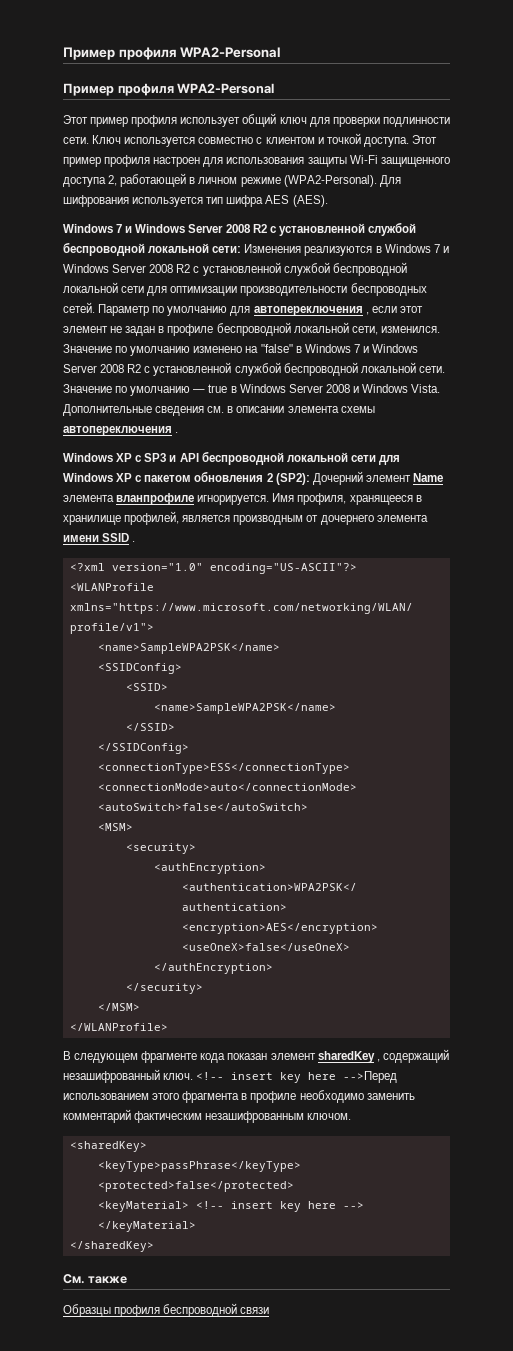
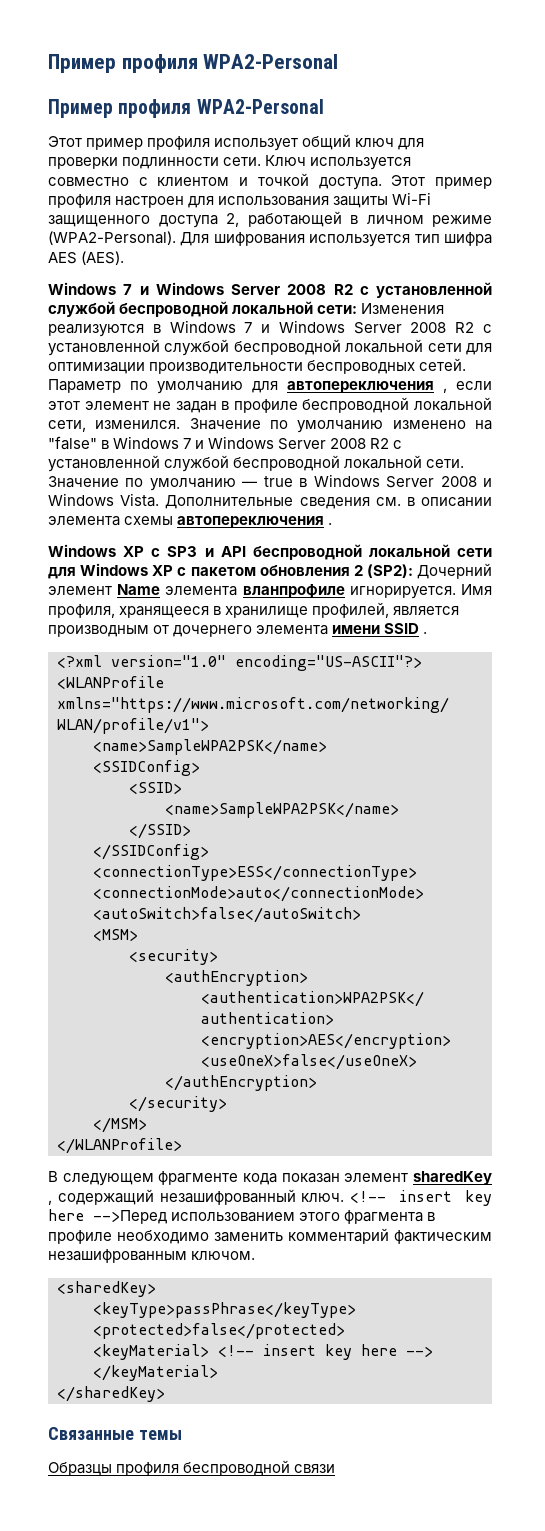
- См. также
+ Связанные темы

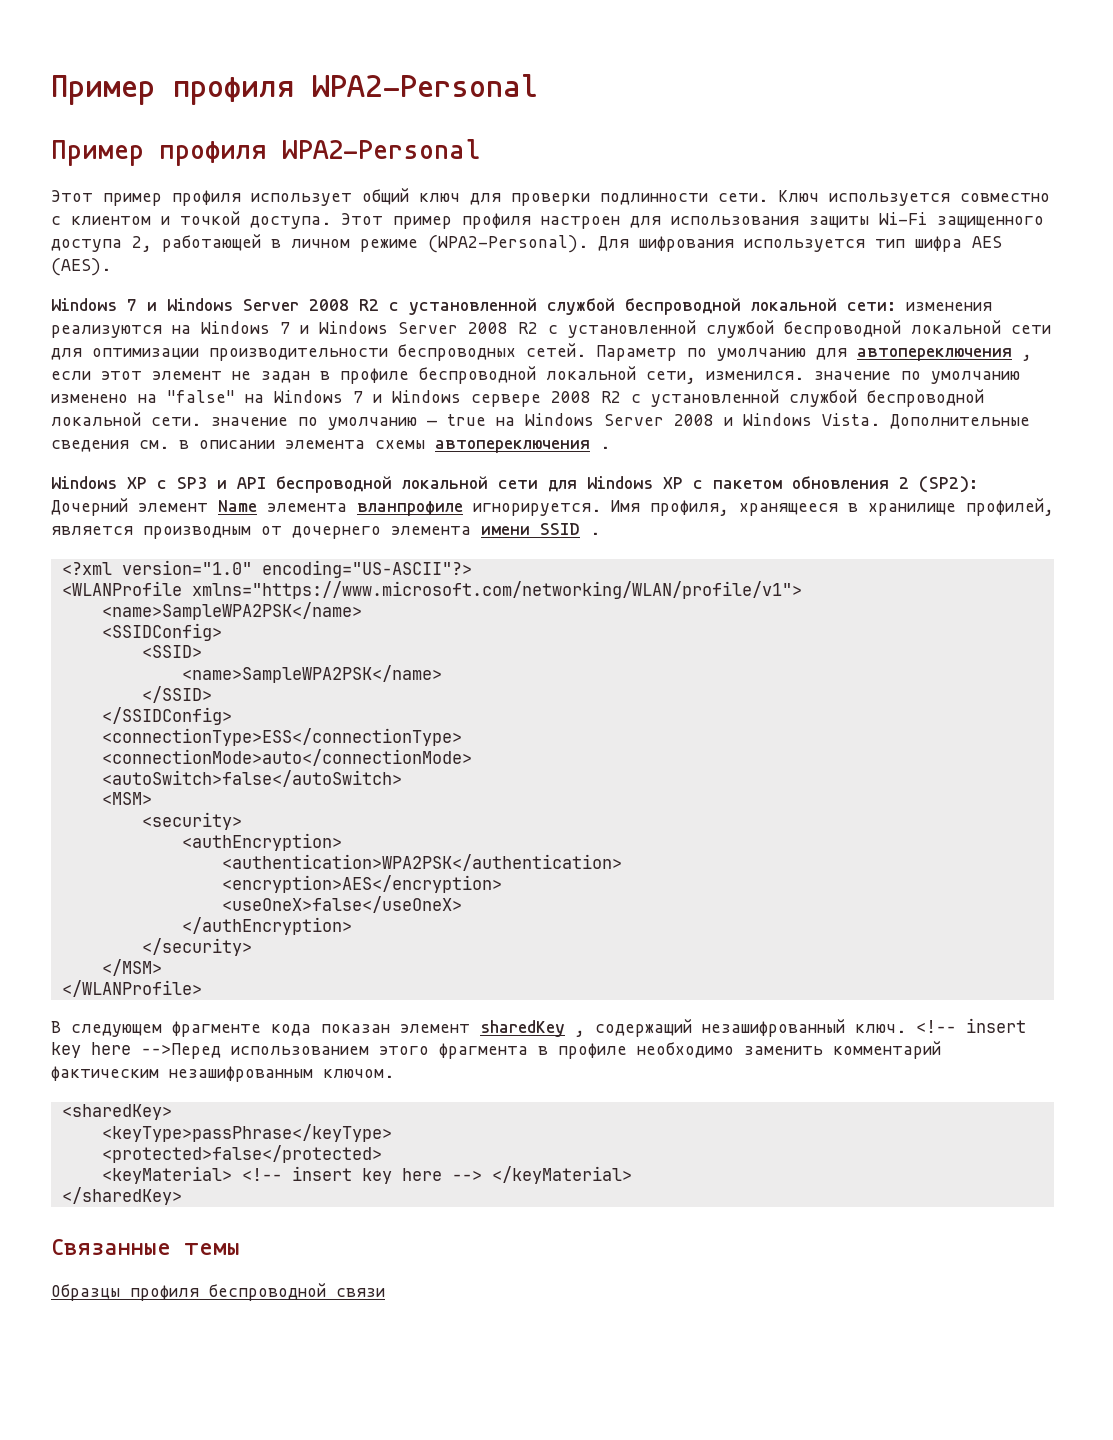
- Windows 7 и Windows Server 2008 R2 с установленной службой беспроводной локальной сети: Изменения реализуются в Windows 7 и Windows Server 2008 R2 с установленной службой беспроводной локальной сети для оптимизации производительности беспроводных сетей.
+ Windows 7 и Windows Server 2008 R2 с установленной службой беспроводной локальной сети: изменения реализуются на Windows 7 и Windows Server 2008 R2 с установленной службой беспроводной локальной сети для оптимизации производительности беспроводных сетей.
- Параметр по умолчанию для автопереключения , если этот элемент не задан в профиле беспроводной локальной сети, изменился. Значение по умолчанию изменено на "false" в Windows 7 и Windows Server 2008 R2 с установленной службой беспроводной локальной сети. Значение по умолчанию — true в Windows Server 2008 и Windows Vista.
+ Параметр по умолчанию для автопереключения , если этот элемент не задан в профиле беспроводной локальной сети, изменился. значение по умолчанию изменено на "false" на Windows 7 и Windows сервере 2008 R2 с установленной службой беспроводной локальной сети. значение по умолчанию — true на Windows Server 2008 и Windows Vista.

